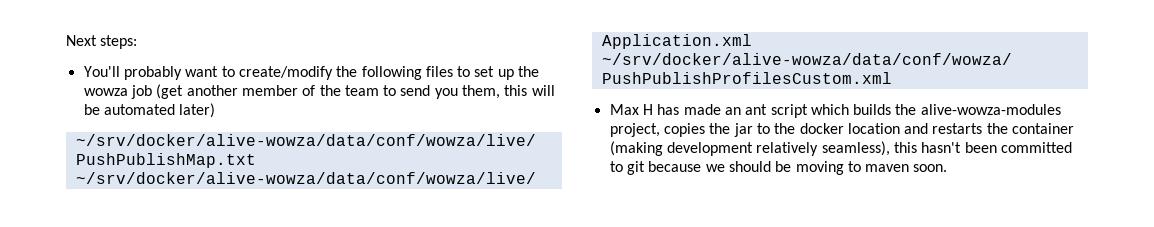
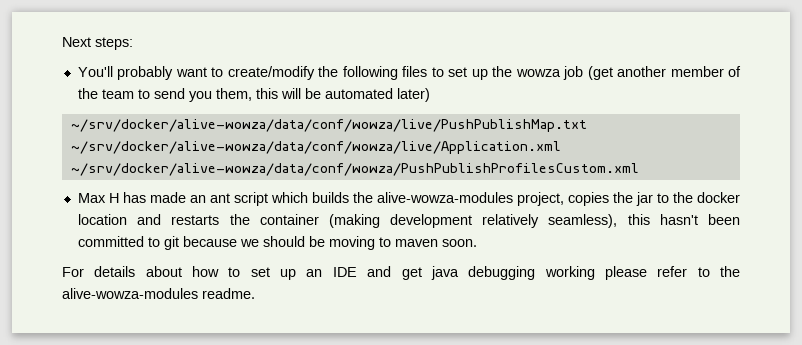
+ For details about how to set up an IDE and get java debugging working please refer to the alive-wowza-modules readme.

